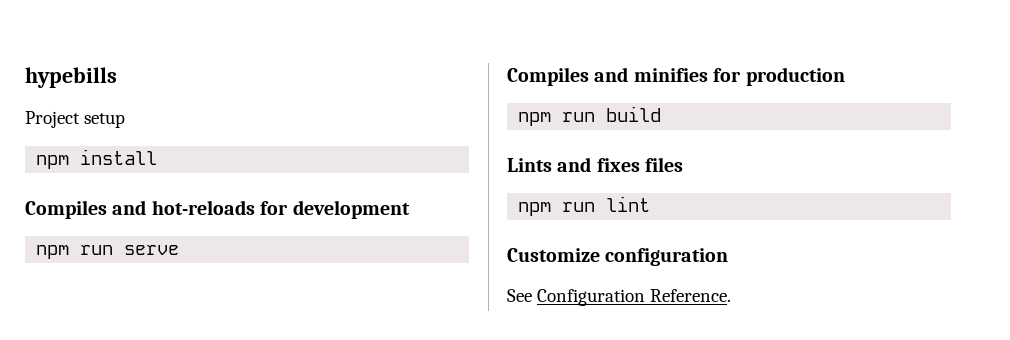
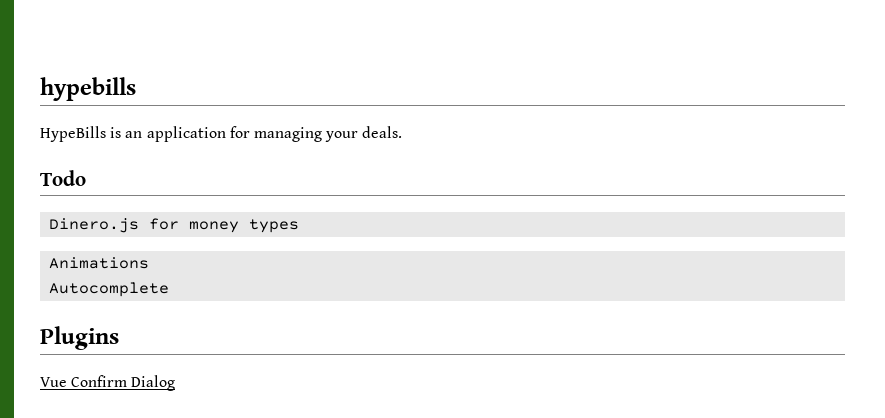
- Project setup
- npm install
- Compiles and hot-reloads for development
- npm run serve
- Compiles and minifies for production
- npm run build
- Lints and fixes files
- npm run lint
- Customize configuration
- See Configuration Reference.
+ HypeBills is an application for managing your deals.
+ Todo
+ Dinero.js for money types
+ Animations
+ Autocomplete
+ Plugins
+ Vue Confirm Dialog

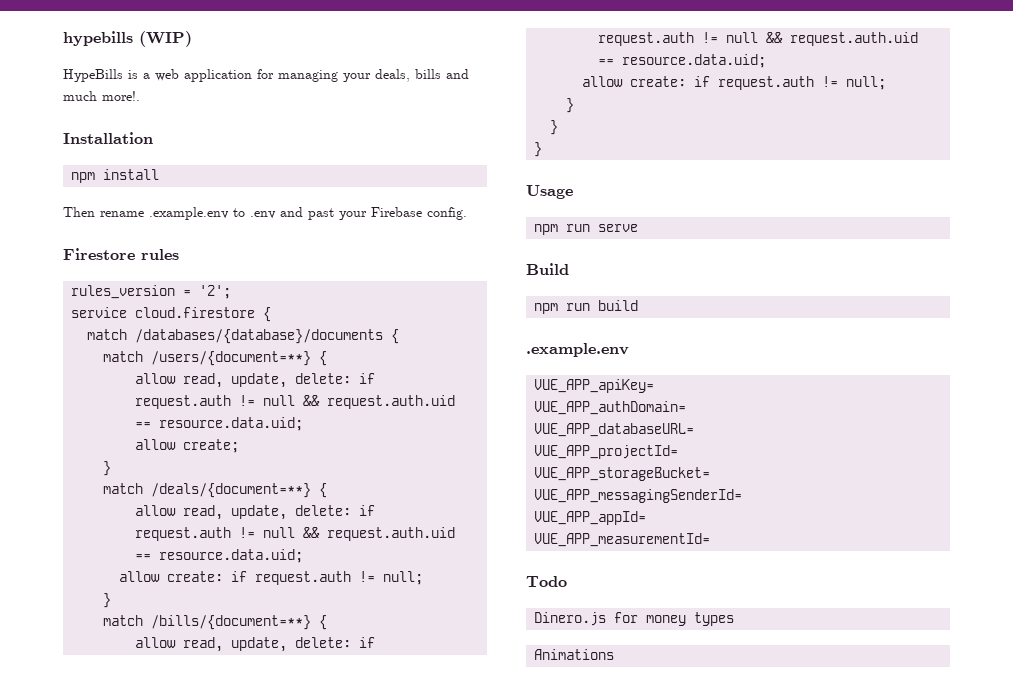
- hypebills
+ hypebills (WIP)
- HypeBills is an application for managing your deals.
+ HypeBills is a web application for managing your deals, bills and much more!.
+ Installation
+ npm install
+ Then rename .example.env to .env and past your Firebase config.
+ Firestore rules
+ rules_version = '2';
+ service cloud.firestore {
+ match /databases/{database}/documents {
+ match /users/{document=**} {
+ allow read, update, delete: if request.auth != null && request.auth.uid == resource.data.uid;
+ allow create;
+ }
+ match /deals/{document=**} {
+ allow read, update, delete: if request.auth != null && request.auth.uid == resource.data.uid;
+ allow create: if request.auth != null;
+ }
+ match /bills/{document=**} {
+ allow read, update, delete: if request.auth != null && request.auth.uid == resource.data.uid;
+ allow create: if request.auth != null;
+ }
+ }
+ }
+ Usage
+ npm run serve
+ Build
+ npm run build
+ .example.env
+ VUE_APP_apiKey=
+ VUE_APP_authDomain=
+ VUE_APP_databaseURL=
+ VUE_APP_projectId=
+ VUE_APP_storageBucket=
+ VUE_APP_messagingSenderId=
+ VUE_APP_appId=
+ VUE_APP_measurementId=
- Autocomplete
- Plugins
- Vue Confirm Dialog

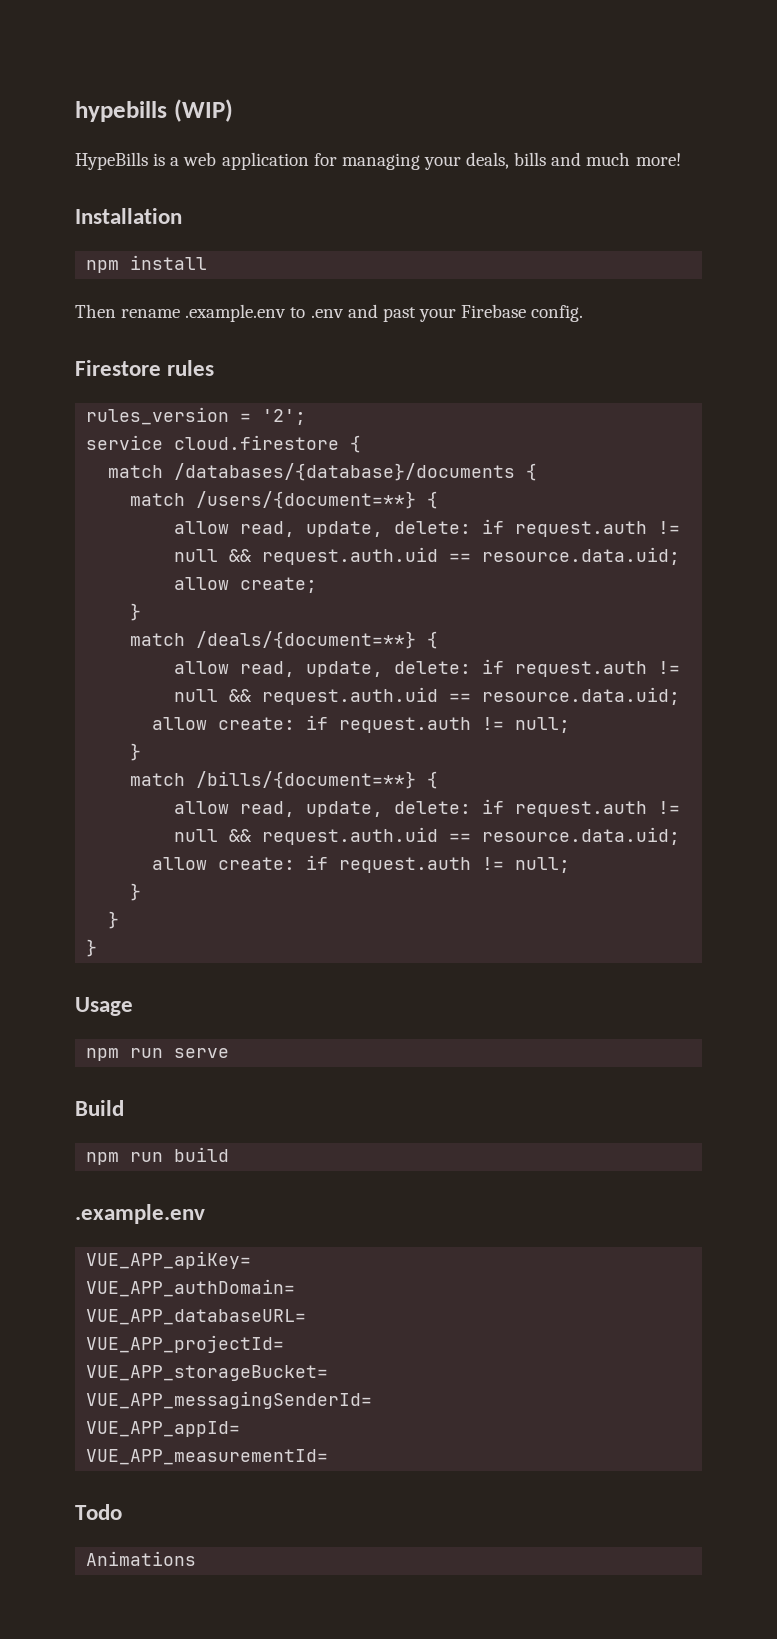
- HypeBills is a web application for managing your deals, bills and much more!.
+ HypeBills is a web application for managing your deals, bills and much more!
- Dinero.js for money types

